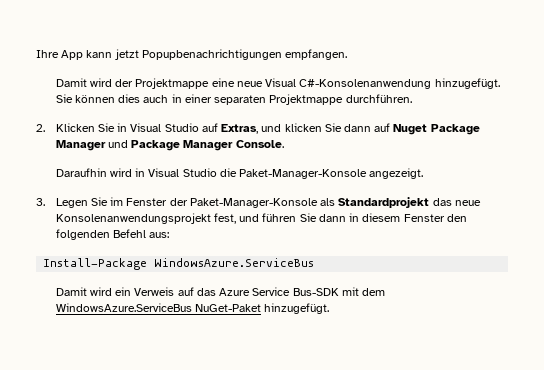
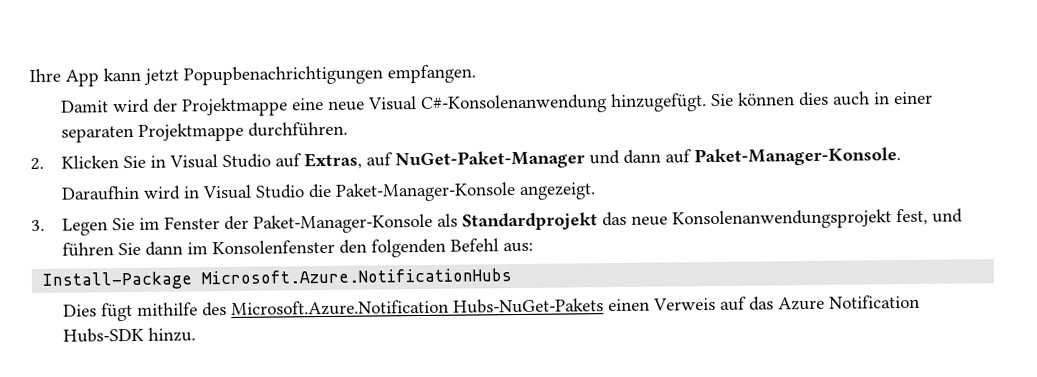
- 2. Klicken Sie in Visual Studio auf Extras, und klicken Sie dann auf Nuget Package Manager und Package Manager Console.
+ 2. Klicken Sie in Visual Studio auf Extras, auf NuGet-Paket-Manager und dann auf Paket-Manager-Konsole.
- 3. Legen Sie im Fenster der Paket-Manager-Konsole als Standardprojekt das neue Konsolenanwendungsprojekt fest, und führen Sie dann in diesem Fenster den folgenden Befehl aus:
+ 3. Legen Sie im Fenster der Paket-Manager-Konsole als Standardprojekt das neue Konsolenanwendungsprojekt fest, und führen Sie dann im Konsolenfenster den folgenden Befehl aus:
- Install-Package WindowsAzure.ServiceBus
- Damit wird ein Verweis auf das Azure Service Bus-SDK mit dem WindowsAzure.ServiceBus NuGet-Paket hinzugefügt.
+ Install-Package Microsoft.Azure.NotificationHubs
+ Dies fügt mithilfe des Microsoft.Azure.Notification Hubs-NuGet-Pakets einen Verweis auf das Azure Notification Hubs-SDK hinzu.

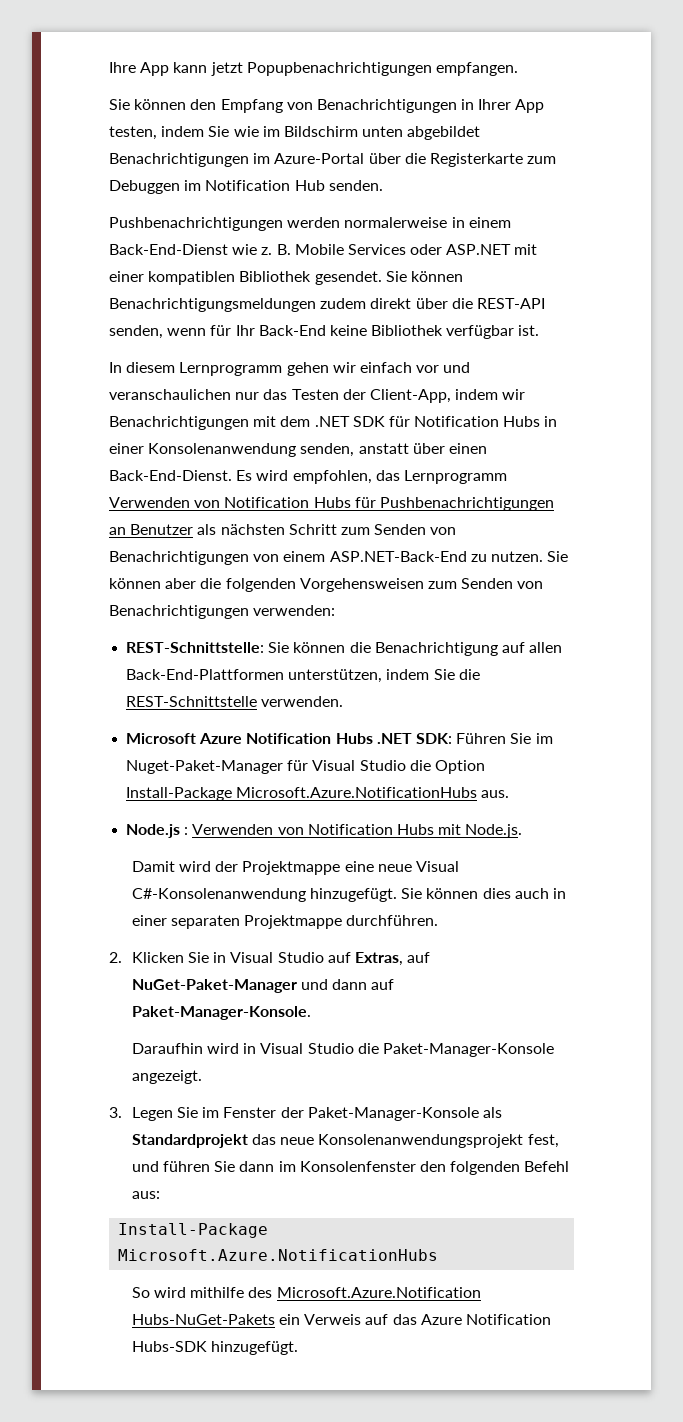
+ Sie können den Empfang von Benachrichtigungen in Ihrer App testen, indem Sie wie im Bildschirm unten abgebildet Benachrichtigungen im Azure-Portal über die Registerkarte zum Debuggen im Notification Hub senden.
+ Pushbenachrichtigungen werden normalerweise in einem Back-End-Dienst wie z. B. Mobile Services oder ASP.NET mit einer kompatiblen Bibliothek gesendet. Sie können Benachrichtigungsmeldungen zudem direkt über die REST-API senden, wenn für Ihr Back-End keine Bibliothek verfügbar ist.
+ In diesem Lernprogramm gehen wir einfach vor und veranschaulichen nur das Testen der Client-App, indem wir Benachrichtigungen mit dem .NET SDK für Notification Hubs in einer Konsolenanwendung senden, anstatt über einen Back-End-Dienst. Es wird empfohlen, das Lernprogramm Verwenden von Notification Hubs für Pushbenachrichtigungen an Benutzer als nächsten Schritt zum Senden von Benachrichtigungen von einem ASP.NET-Back-End zu nutzen. Sie können aber die folgenden Vorgehensweisen zum Senden von Benachrichtigungen verwenden:
+ REST-Schnittstelle: Sie können die Benachrichtigung auf allen Back-End-Plattformen unterstützen, indem Sie die REST-Schnittstelle verwenden.
+ Microsoft Azure Notification Hubs .NET SDK: Führen Sie im Nuget-Paket-Manager für Visual Studio die Option Install-Package Microsoft.Azure.NotificationHubs aus.
+ Node.js : Verwenden von Notification Hubs mit Node.js.
- Dies fügt mithilfe des Microsoft.Azure.Notification Hubs-NuGet-Pakets einen Verweis auf das Azure Notification Hubs-SDK hinzu.
+ So wird mithilfe des Microsoft.Azure.Notification Hubs-NuGet-Pakets ein Verweis auf das Azure Notification Hubs-SDK hinzugefügt.

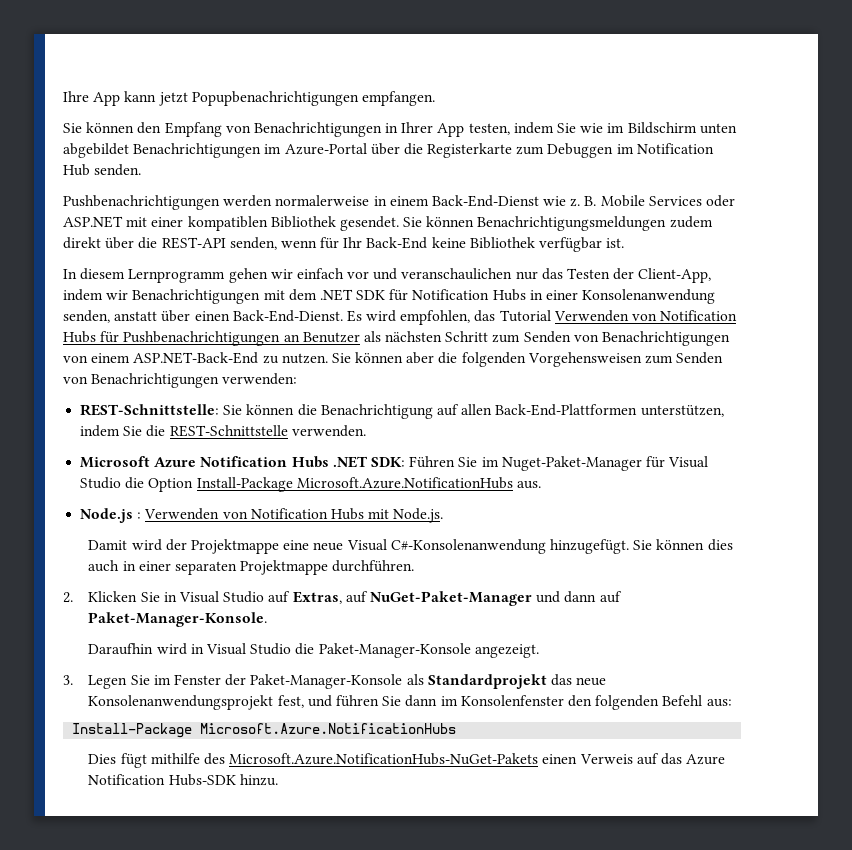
- Es wird empfohlen, das Lernprogramm Verwenden von Notification Hubs für Pushbenachrichtigungen an Benutzer als nächsten Schritt zum Senden von Benachrichtigungen von einem ASP.NET-Back-End zu nutzen.
+ Es wird empfohlen, das Tutorial Verwenden von Notification Hubs für Pushbenachrichtigungen an Benutzer als nächsten Schritt zum Senden von Benachrichtigungen von einem ASP.NET-Back-End zu nutzen.
- So wird mithilfe des Microsoft.Azure.Notification Hubs-NuGet-Pakets ein Verweis auf das Azure Notification Hubs-SDK hinzugefügt.
+ Dies fügt mithilfe des Microsoft.Azure.NotificationHubs-NuGet-Pakets einen Verweis auf das Azure Notification Hubs-SDK hinzu.

